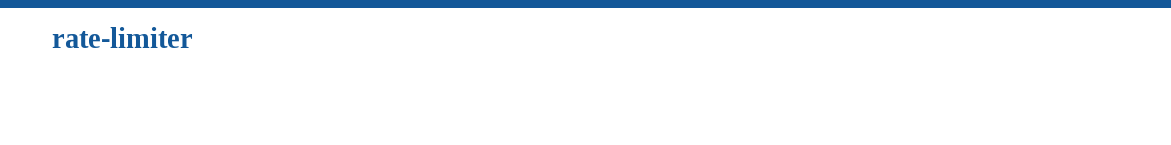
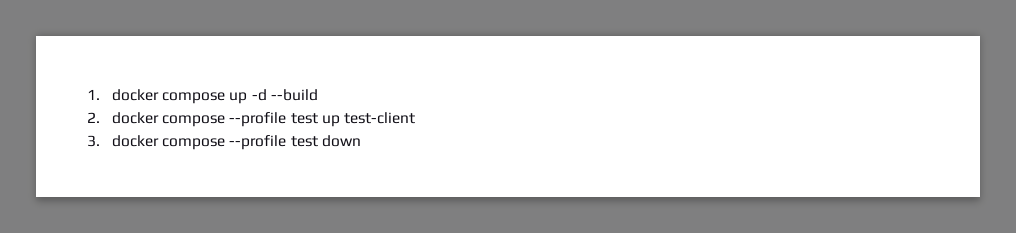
- rate-limiter
+ 1. docker compose up -d --build
+ 2. docker compose --profile test up test-client
+ 3. docker compose --profile test down

